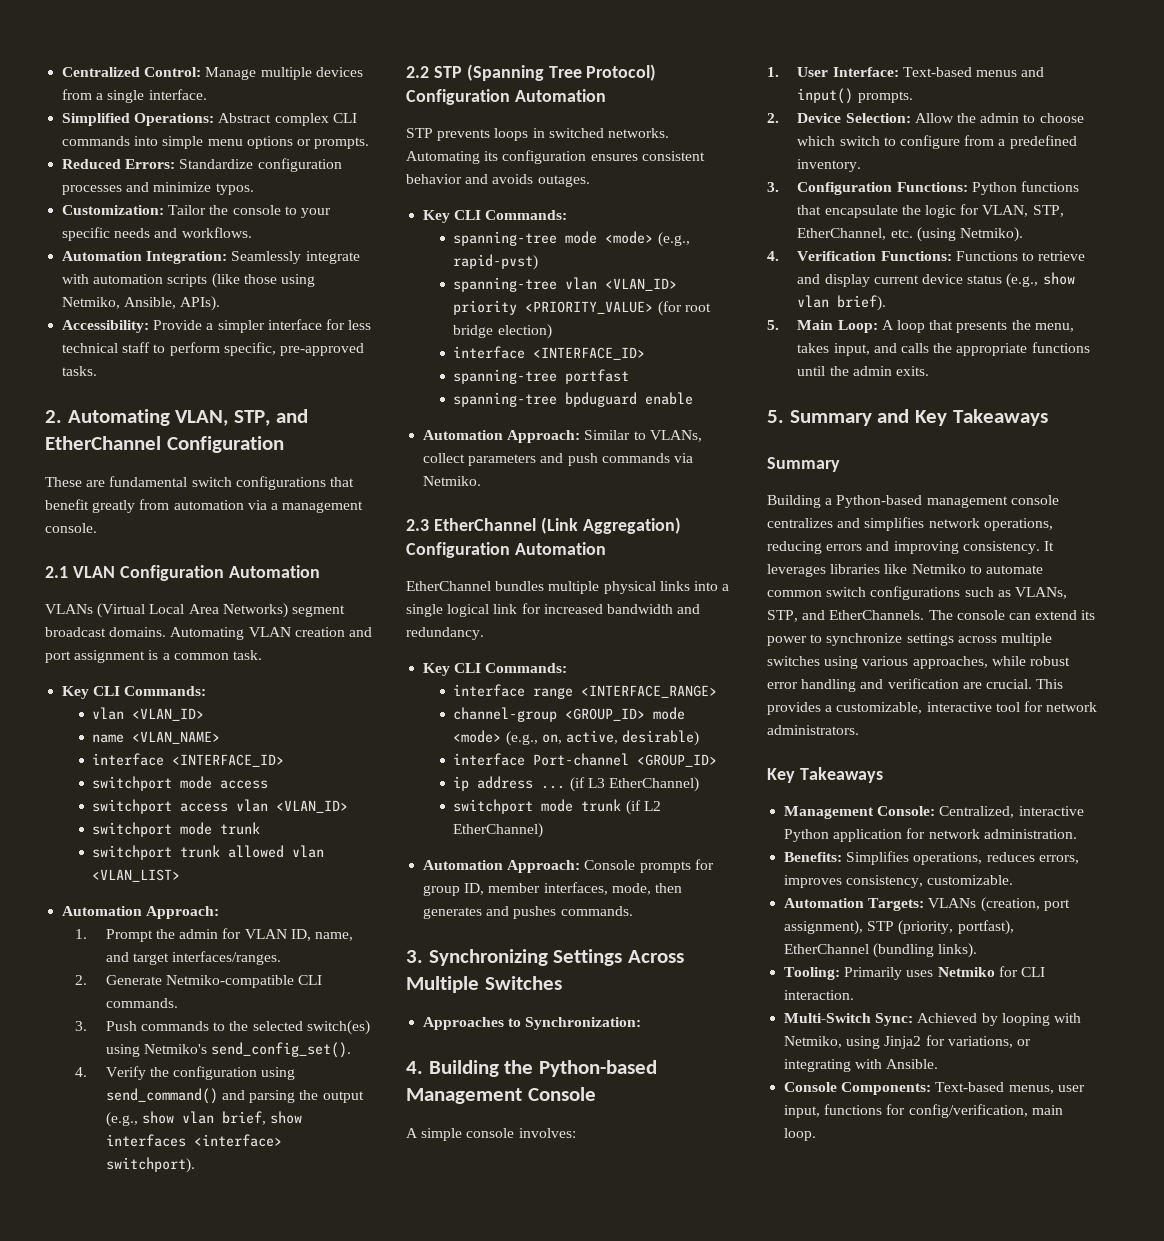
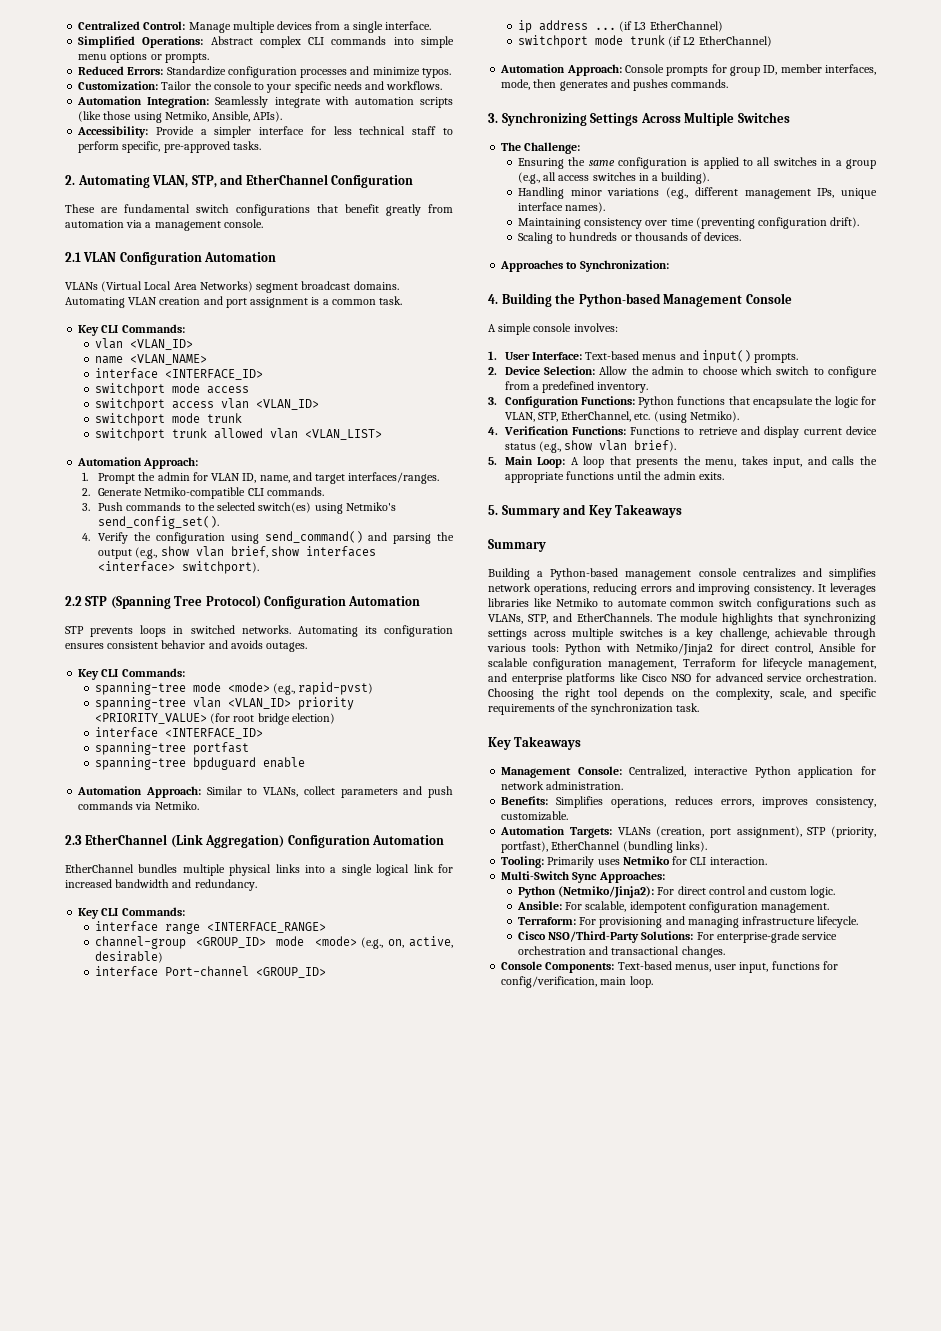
+ The Challenge:
+ Ensuring the same configuration is applied to all switches in a group (e.g., all access switches in a building).
+ Handling minor variations (e.g., different management IPs, unique interface names).
+ Maintaining consistency over time (preventing configuration drift).
+ Scaling to hundreds or thousands of devices.
- The console can extend its power to synchronize settings across multiple switches using various approaches, while robust error handling and verification are crucial. This provides a customizable, interactive tool for network administrators.
+ The module highlights that synchronizing settings across multiple switches is a key challenge, achievable through various tools: Python with Netmiko/Jinja2 for direct control, Ansible for scalable configuration management, Terraform for lifecycle management, and enterprise platforms like Cisco NSO for advanced service orchestration. Choosing the right tool depends on the complexity, scale, and specific requirements of the synchronization task.
- Multi-Switch Sync: Achieved by looping with Netmiko, using Jinja2 for variations, or integrating with Ansible.
+ Multi-Switch Sync Approaches:
+ Python (Netmiko/Jinja2): For direct control and custom logic.
+ Ansible: For scalable, idempotent configuration management.
+ Terraform: For provisioning and managing infrastructure lifecycle.
+ Cisco NSO/Third-Party Solutions: For enterprise-grade service orchestration and transactional changes.

